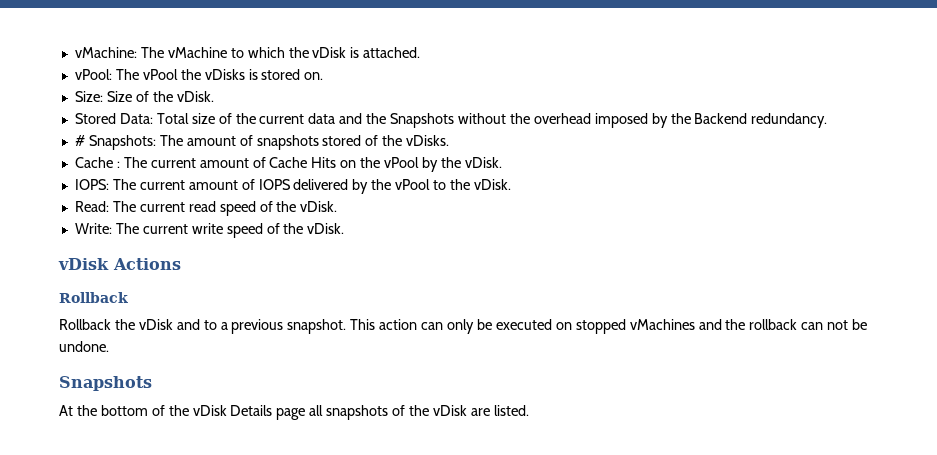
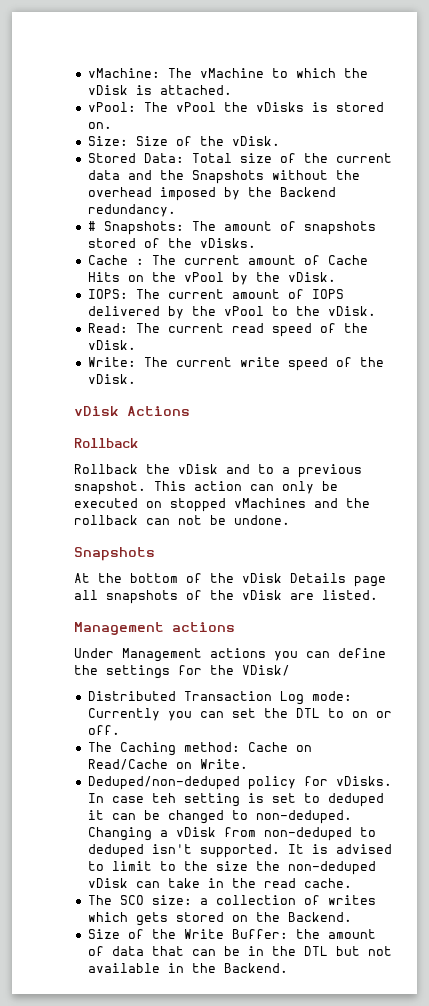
  At the bottom of the vDisk Details page all snapshots of the vDisk are listed.
+ Management actions
+ Under Management actions you can define the settings for the VDisk/
+ Distributed Transaction Log mode: Currently you can set the DTL to on or off.
+ The Caching method: Cache on Read/Cache on Write.
+ Deduped/non-deduped policy for vDisks. In case teh setting is set to deduped it can be changed to non-deduped. Changing a vDisk from non-deduped to deduped isn't supported. It is advised to limit to the size the non-deduped vDisk can take in the read cache.
+ The SCO size: a collection of writes which gets stored on the Backend.
+ Size of the Write Buffer: the amount of data that can be in the DTL but not available in the Backend.

